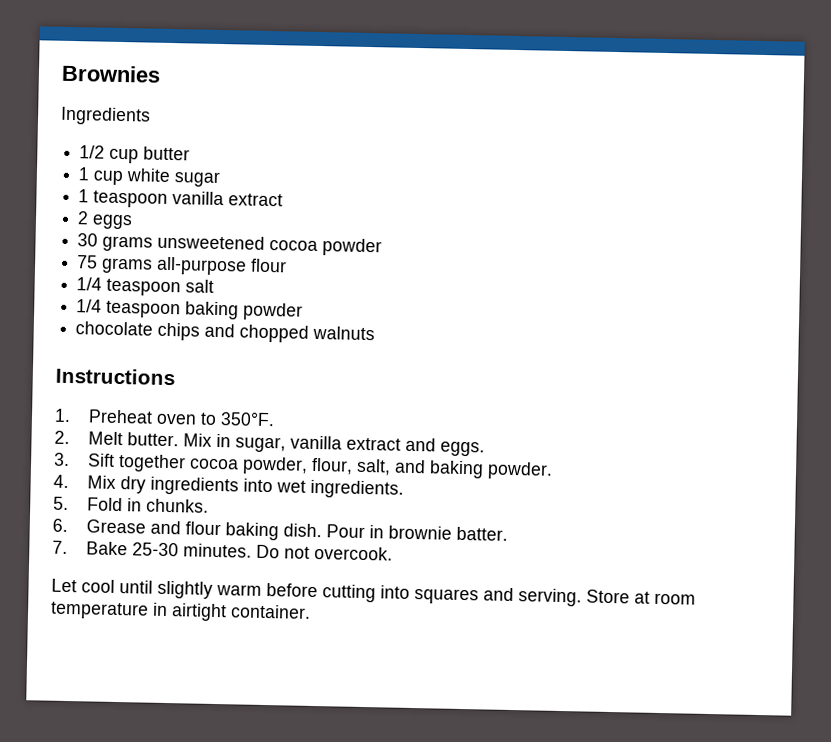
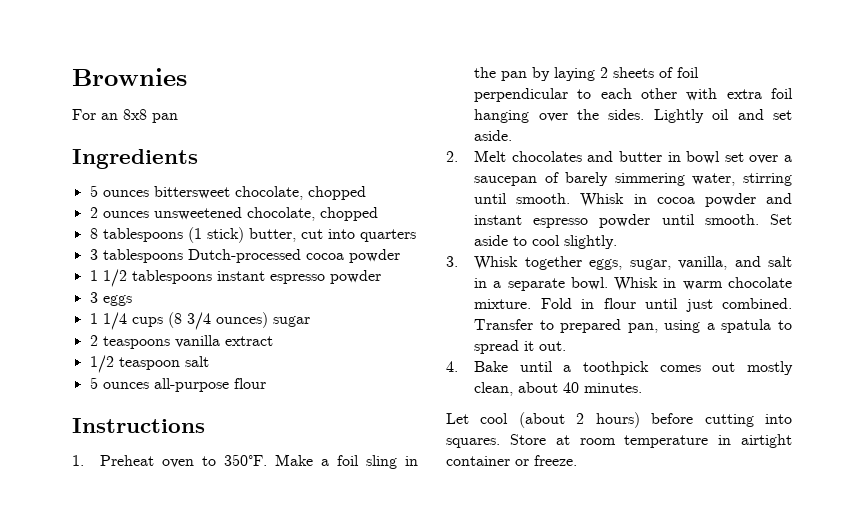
+ For an 8x8 pan
  Ingredients
- 1/2 cup butter
- 1 cup white sugar
+ 5 ounces bittersweet chocolate, chopped
+ 2 ounces unsweetened chocolate, chopped
+ 8 tablespoons (1 stick) butter, cut into quarters
+ 3 tablespoons Dutch-processed cocoa powder
+ 1 1/2 tablespoons instant espresso powder
+ 3 eggs
+ 1 1/4 cups (8 3/4 ounces) sugar
- 1 teaspoon vanilla extract
+ 2 teaspoons vanilla extract
- 2 eggs
- 30 grams unsweetened cocoa powder
- 75 grams all-purpose flour
- 1/4 teaspoon salt
- 1/4 teaspoon baking powder
- chocolate chips and chopped walnuts
+ 1/2 teaspoon salt
+ 5 ounces all-purpose flour
- 1. Preheat oven to 350°F.
- 2. Melt butter. Mix in sugar, vanilla extract and eggs.
- 3. Sift together cocoa powder, flour, salt, and baking powder.
- 4. Mix dry ingredients into wet ingredients.
- 5. Fold in chunks.
- 6. Grease and flour baking dish. Pour in brownie batter.
- 7. Bake 25-30 minutes. Do not overcook.
- Let cool until slightly warm before cutting into squares and serving.
+ 1. Preheat oven to 350°F. Make a foil sling in the pan by laying 2 sheets of foil perpendicular to each other with extra foil hanging over the sides. Lightly oil and set aside.
+ 2. Melt chocolates and butter in bowl set over a saucepan of barely simmering water, stirring until smooth. Whisk in cocoa powder and instant espresso powder until smooth. Set aside to cool slightly.
+ 3. Whisk together eggs, sugar, vanilla, and salt in a separate bowl. Whisk in warm chocolate mixture. Fold in flour until just combined. Transfer to prepared pan, using a spatula to spread it out.
+ 4. Bake until a toothpick comes out mostly clean, about 40 minutes.
+ Let cool (about 2 hours) before cutting into squares.
- Store at room temperature in airtight container.
+ Store at room temperature in airtight container or freeze.

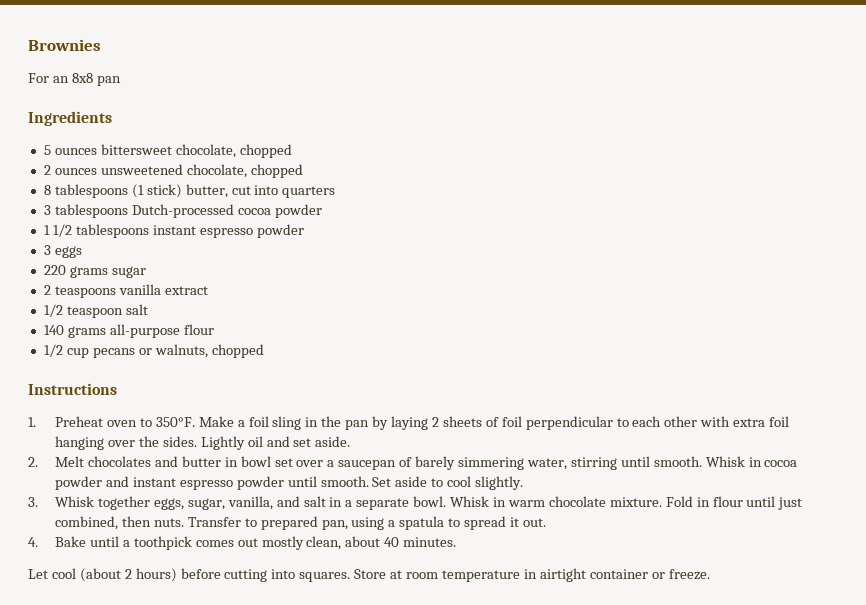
- 1 1/4 cups (8 3/4 ounces) sugar
+ 220 grams sugar
- 5 ounces all-purpose flour
+ 140 grams all-purpose flour
+ 1/2 cup pecans or walnuts, chopped
- Fold in flour until just combined.
+ Fold in flour until just combined, then nuts.

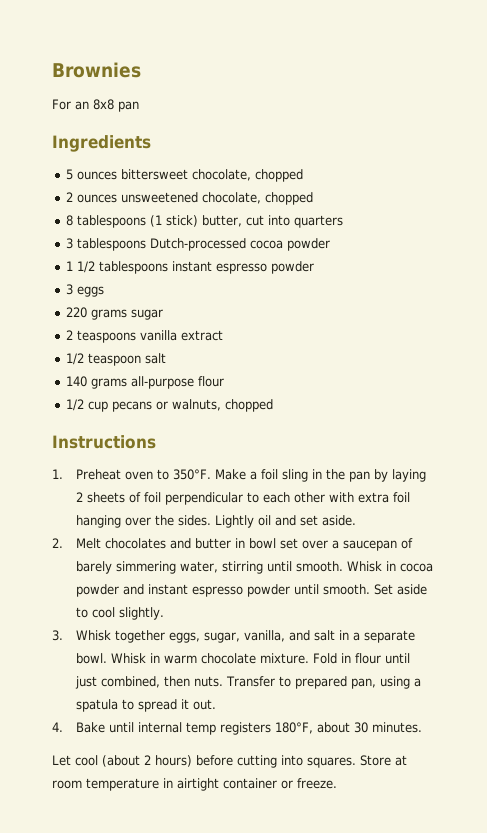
- 4. Bake until a toothpick comes out mostly clean, about 40 minutes.
+ 4. Bake until internal temp registers 180°F, about 30 minutes.

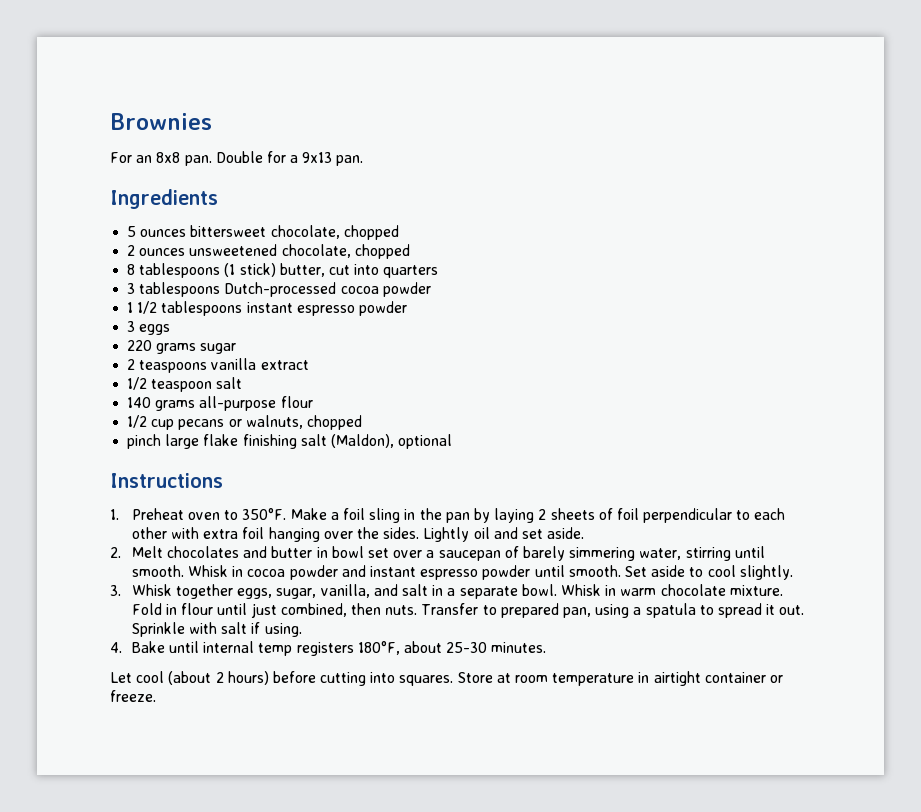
- For an 8x8 pan
+ For an 8x8 pan. Double for a 9x13 pan.
+ pinch large flake finishing salt (Maldon), optional
+ Sprinkle with salt if using.
- 4. Bake until internal temp registers 180°F, about 30 minutes.
+ 4. Bake until internal temp registers 180°F, about 25-30 minutes.

